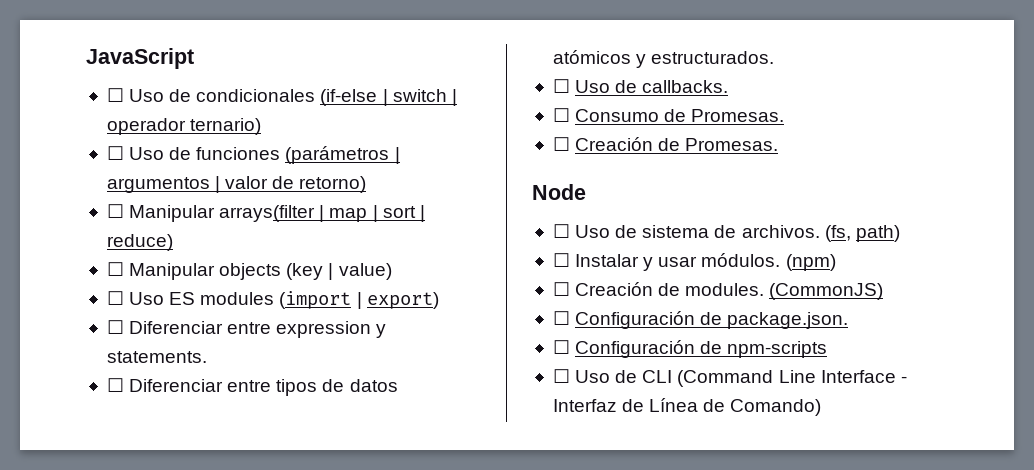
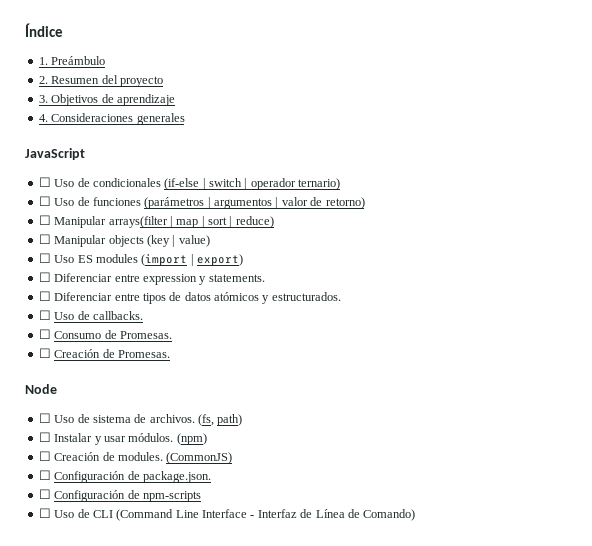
+ Índice
+ 1. Preámbulo
+ 2. Resumen del proyecto
+ 3. Objetivos de aprendizaje
+ 4. Consideraciones generales

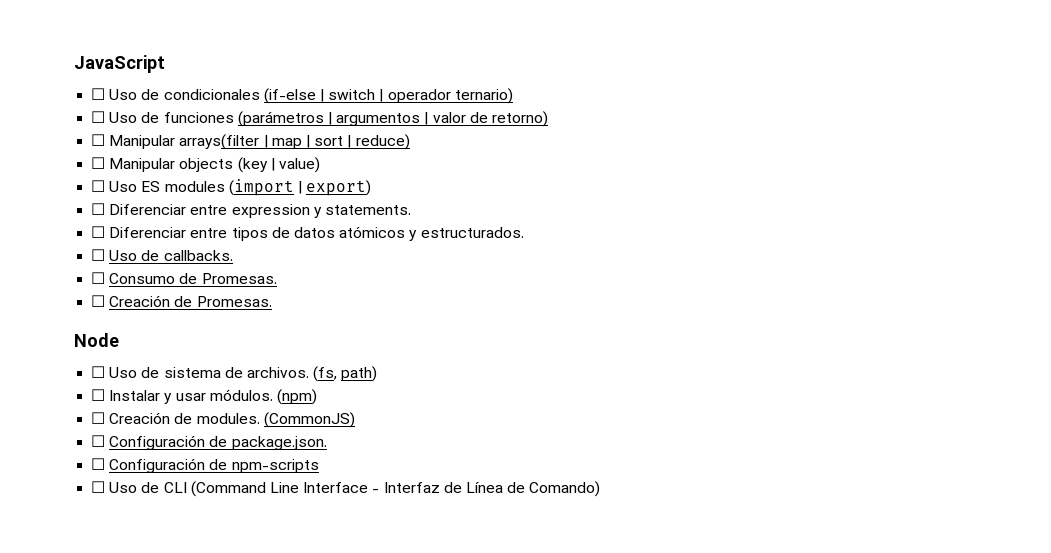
- Índice
- 1. Preámbulo
- 2. Resumen del proyecto
- 3. Objetivos de aprendizaje
- 4. Consideraciones generales

